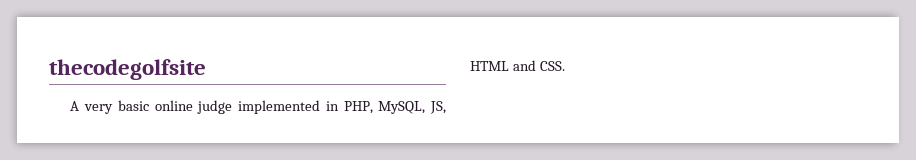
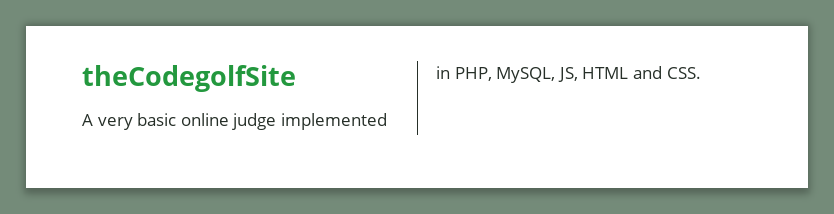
- thecodegolfsite
+ theCodegolfSite

